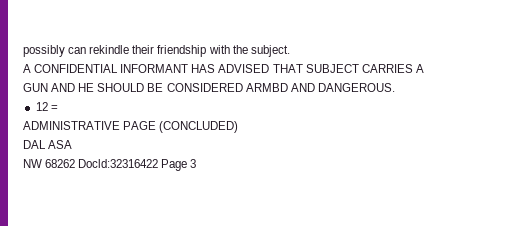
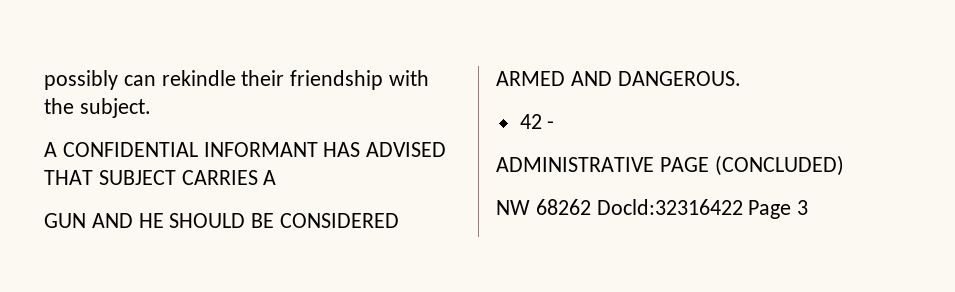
- GUN AND HE SHOULD BE CONSIDERED ARMBD AND DANGEROUS.
+ GUN AND HE SHOULD BE CONSIDERED ARMED AND DANGEROUS.
- 12 =
+ 42 -
- DAL ASA

